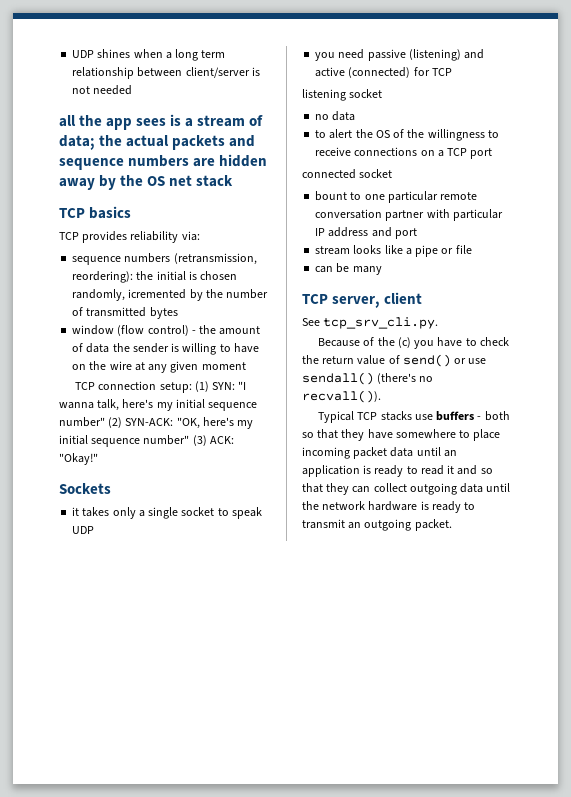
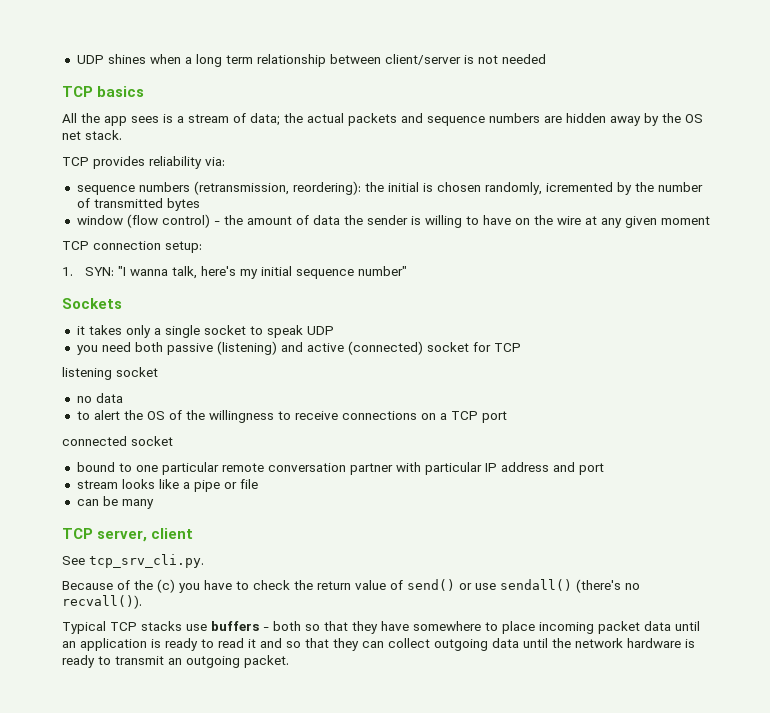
- all the app sees is a stream of data; the actual packets and sequence numbers are hidden away by the OS net stack
  TCP basics
+ All the app sees is a stream of data; the actual packets and sequence numbers are hidden away by the OS net stack.
- TCP connection setup: (1) SYN: "I wanna talk, here's my initial sequence number" (2) SYN-ACK: "OK, here's my initial sequence number" (3) ACK: "Okay!"
+ TCP connection setup:
+ 1. SYN: "I wanna talk, here's my initial sequence number"
- you need passive (listening) and active (connected) for TCP
+ you need both passive (listening) and active (connected) socket for TCP
- bount to one particular remote conversation partner with particular IP address and port
+ bound to one particular remote conversation partner with particular IP address and port

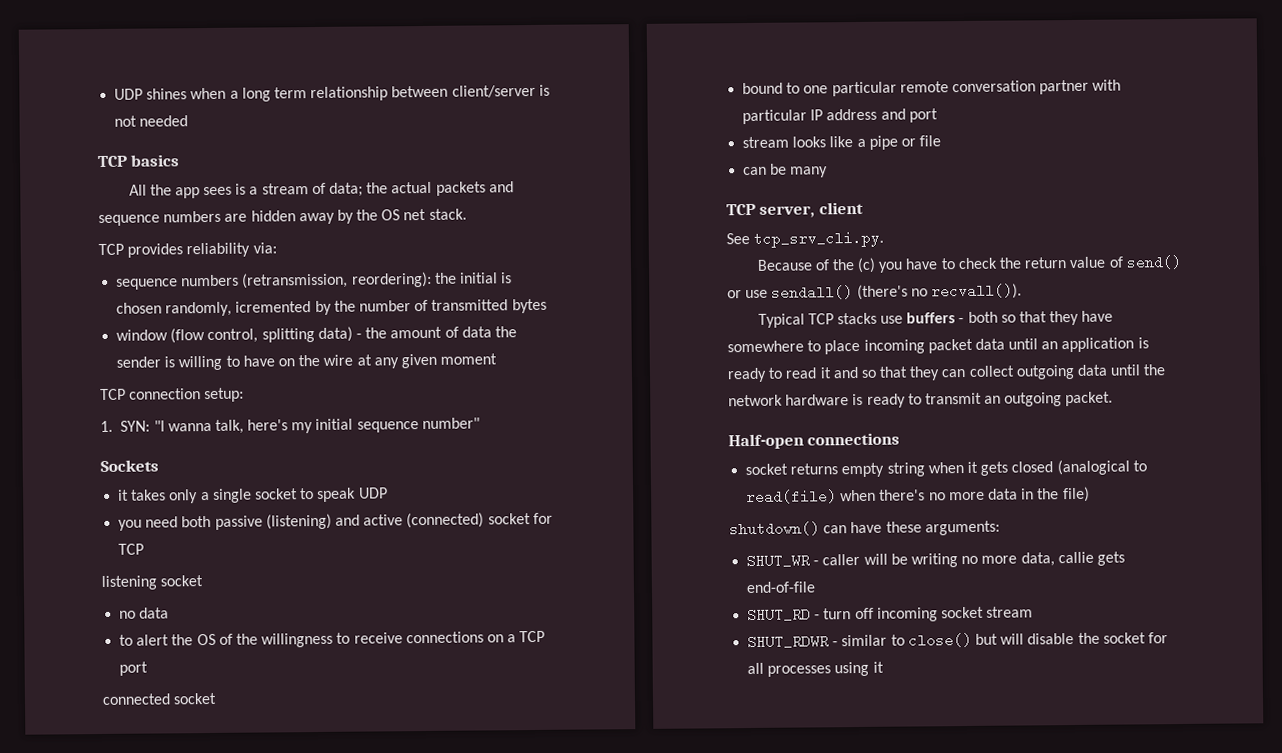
- window (flow control) - the amount of data the sender is willing to have on the wire at any given moment
+ window (flow control, splitting data) - the amount of data the sender is willing to have on the wire at any given moment
+ Half-open connections
+ socket returns empty string when it gets closed (analogical to read(file) when there's no more data in the file)
+ shutdown() can have these arguments:
+ SHUT_WR - caller will be writing no more data, callie gets end-of-file
+ SHUT_RD - turn off incoming socket stream
+ SHUT_RDWR - similar to close() but will disable the socket for all processes using it

